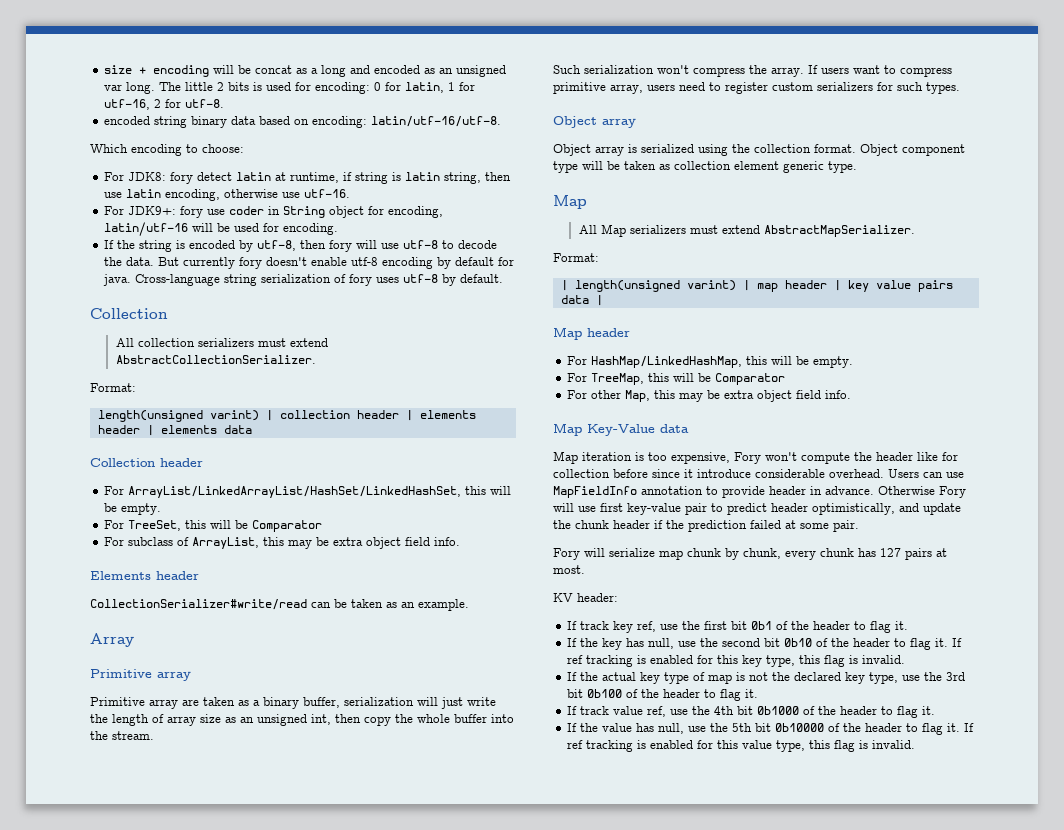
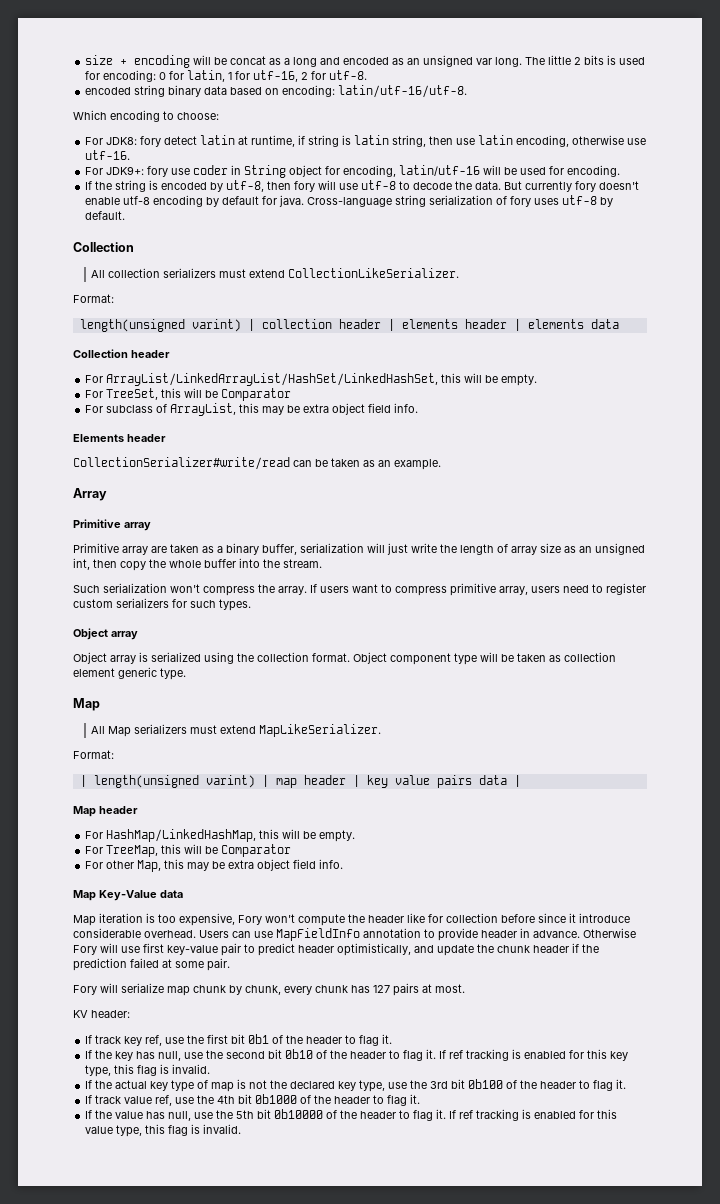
- All collection serializers must extend AbstractCollectionSerializer.
+ All collection serializers must extend CollectionLikeSerializer.
- All Map serializers must extend AbstractMapSerializer.
+ All Map serializers must extend MapLikeSerializer.

